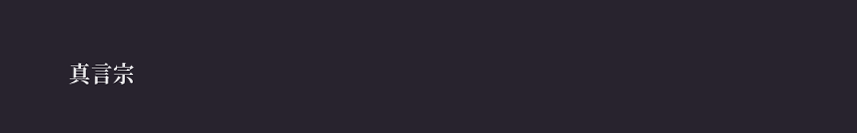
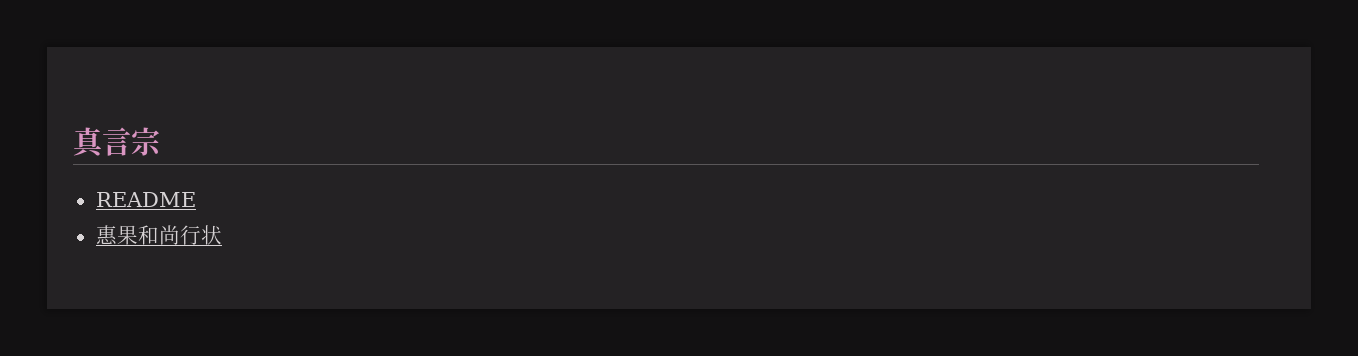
+ README
+ 惠果和尚行状

